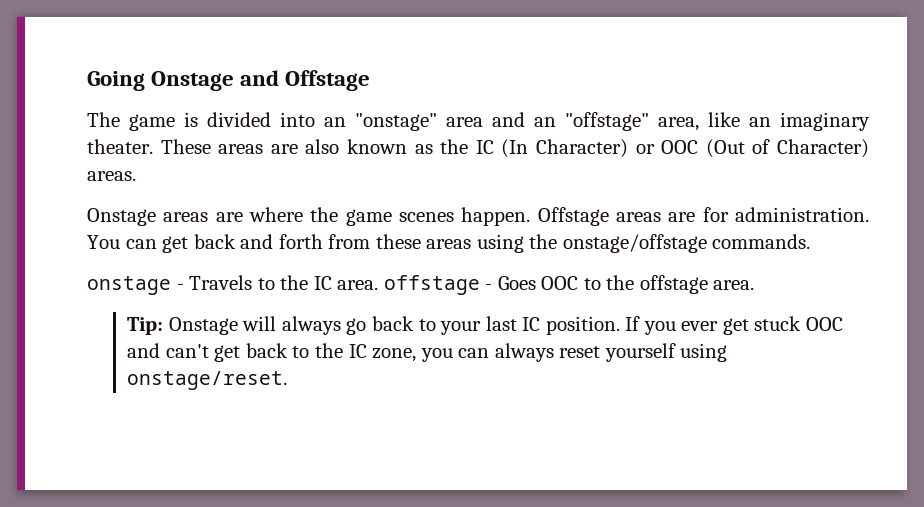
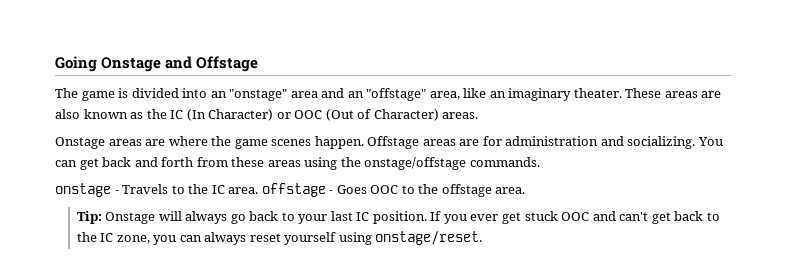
- Offstage areas are for administration.
+ Offstage areas are for administration and socializing.

